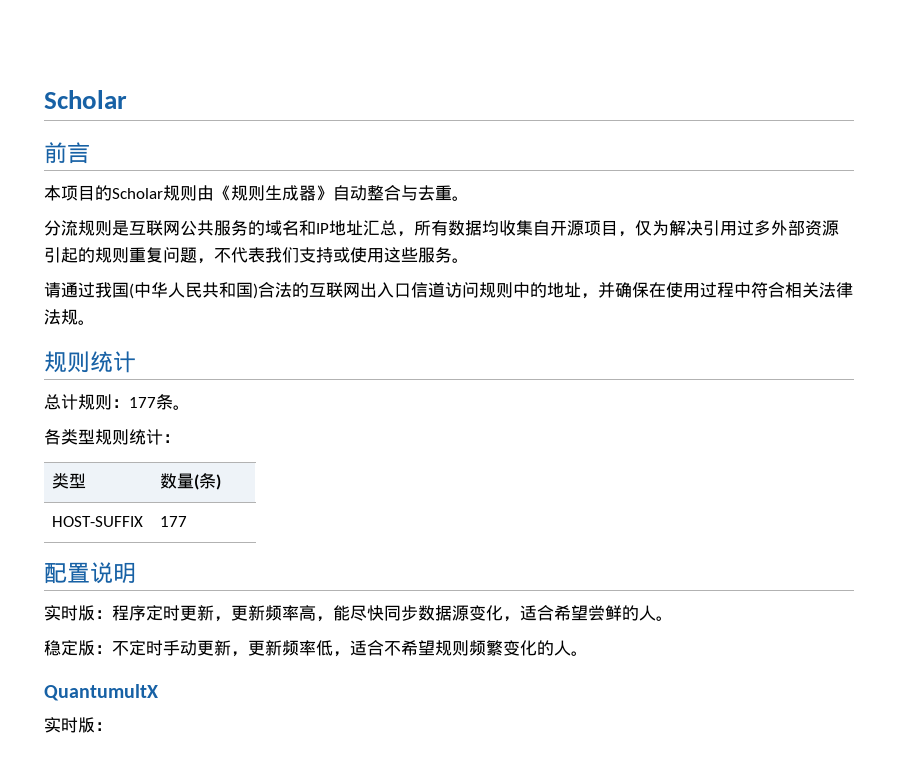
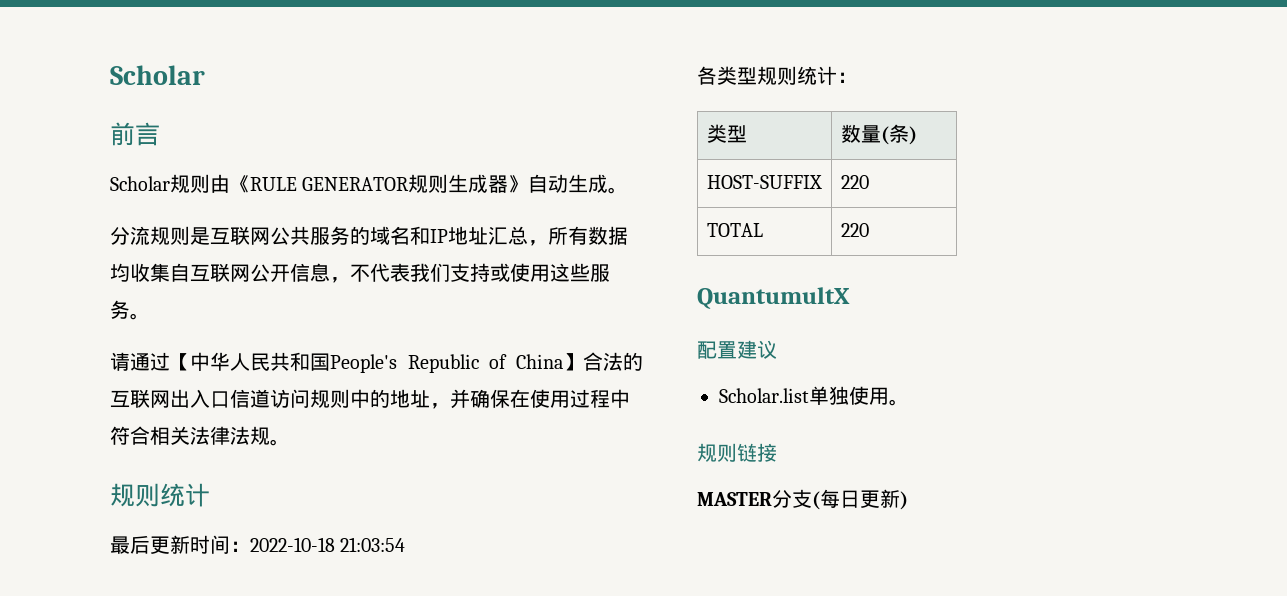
- 本项目的Scholar规则由《规则生成器》自动整合与去重。
+ Scholar规则由《RULE GENERATOR规则生成器》自动生成。
- 分流规则是互联网公共服务的域名和IP地址汇总，所有数据均收集自开源项目，仅为解决引用过多外部资源引起的规则重复问题，不代表我们支持或使用这些服务。
+ 分流规则是互联网公共服务的域名和IP地址汇总，所有数据均收集自互联网公开信息，不代表我们支持或使用这些服务。
- 请通过我国(中华人民共和国)合法的互联网出入口信道访问规则中的地址，并确保在使用过程中符合相关法律法规。
+ 请通过【中华人民共和国People's Republic of China】合法的互联网出入口信道访问规则中的地址，并确保在使用过程中符合相关法律法规。
- 总计规则：177条。
+ 最后更新时间：2022-10-18 21:03:54
- HOST-SUFFIX | 177
- 配置说明
- 实时版：程序定时更新，更新频率高，能尽快同步数据源变化，适合希望尝鲜的人。
- 稳定版：不定时手动更新，更新频率低，适合不希望规则频繁变化的人。
+ HOST-SUFFIX | 220
+ TOTAL | 220
  QuantumultX
- 实时版：
+ 配置建议
+ Scholar.list单独使用。
+ 规则链接
+ MASTER分支(每日更新)

